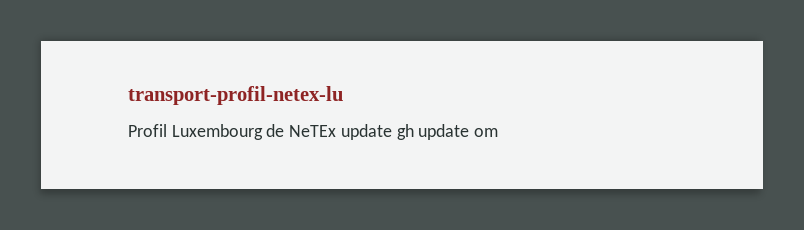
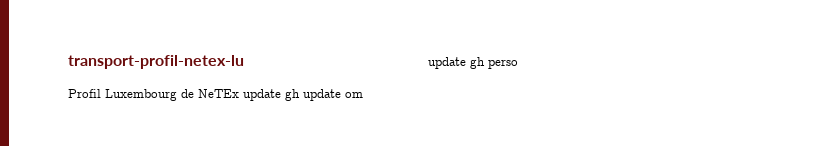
- Profil Luxembourg de NeTEx update gh update om
+ Profil Luxembourg de NeTEx update gh update om update gh perso

